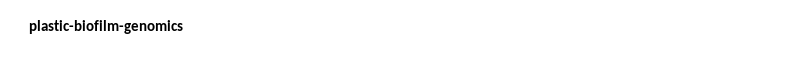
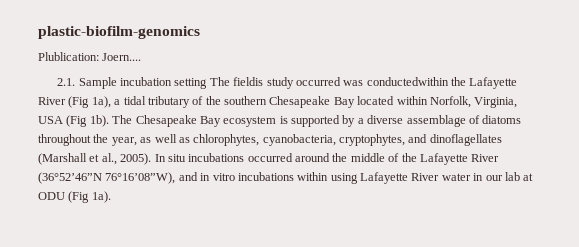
+ Plublication: Joern....
+ 2.1. Sample incubation setting The fieldis study occurred was conductedwithin the Lafayette River (Fig 1a), a tidal tributary of the southern Chesapeake Bay located within Norfolk, Virginia, USA (Fig 1b). The Chesapeake Bay ecosystem is supported by a diverse assemblage of diatoms throughout the year, as well as chlorophytes, cyanobacteria, cryptophytes, and dinoflagellates (Marshall et al., 2005). In situ incubations occurred around the middle of the Lafayette River (36°52’46”N 76°16’08”W), and in vitro incubations within using Lafayette River water in our lab at ODU (Fig 1a).

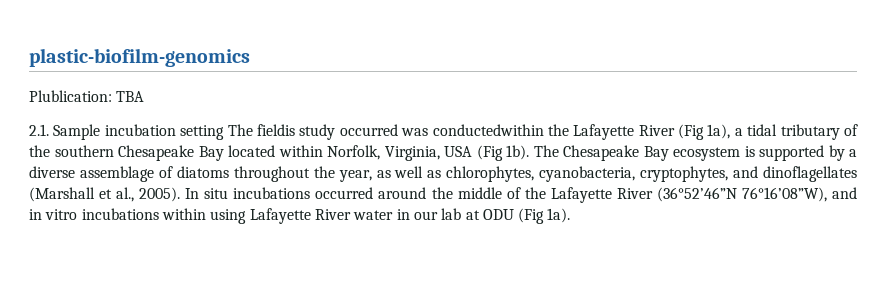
- Plublication: Joern....
+ Plublication: TBA

